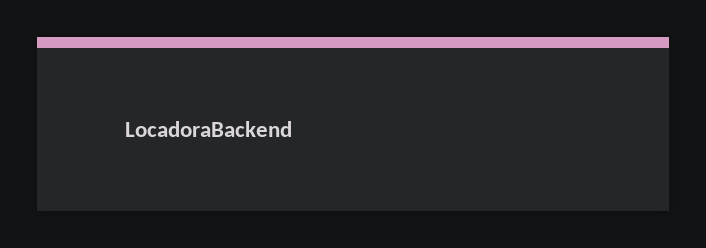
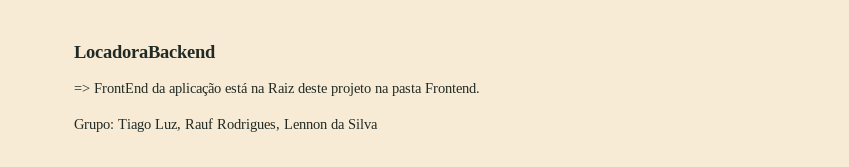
+ => FrontEnd da aplicação está na Raiz deste projeto na pasta Frontend.
+ Grupo: Tiago Luz, Rauf Rodrigues, Lennon da Silva

